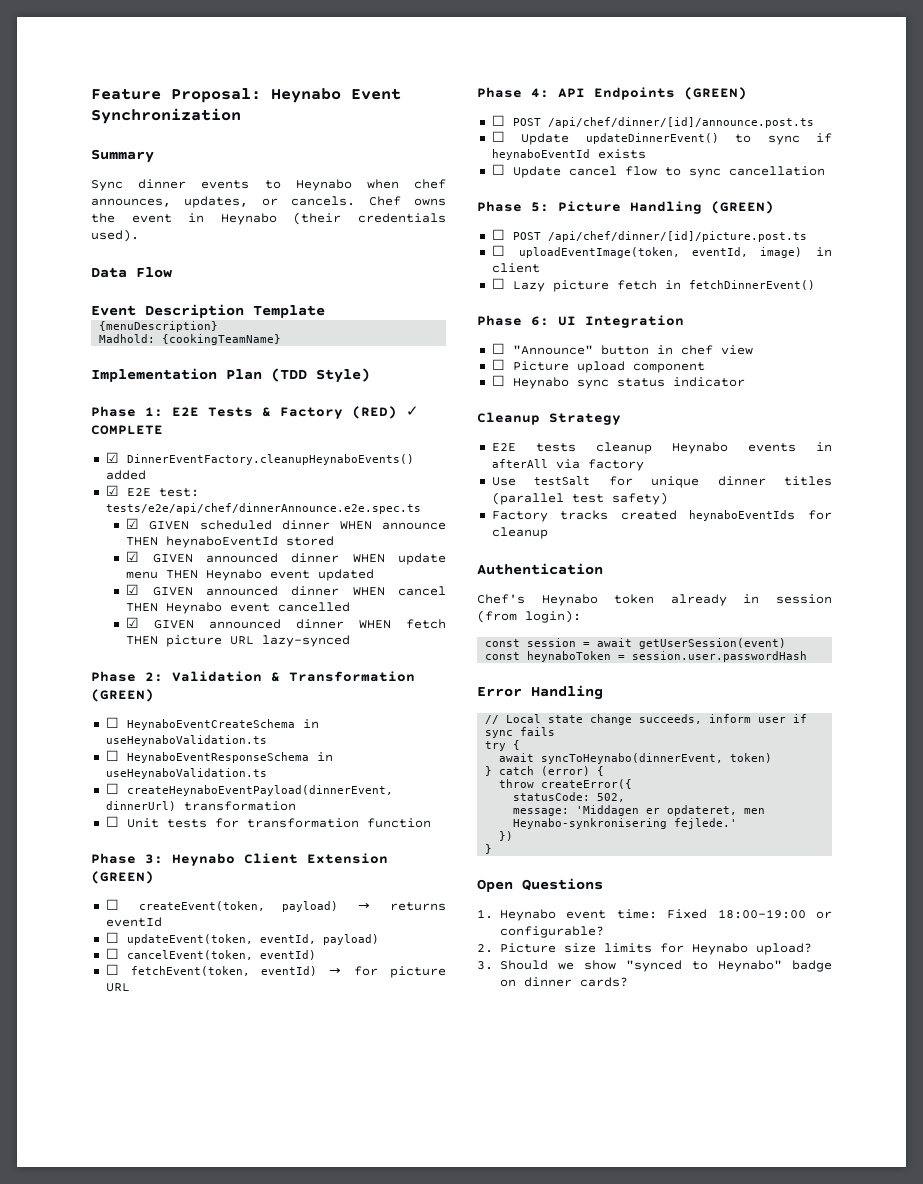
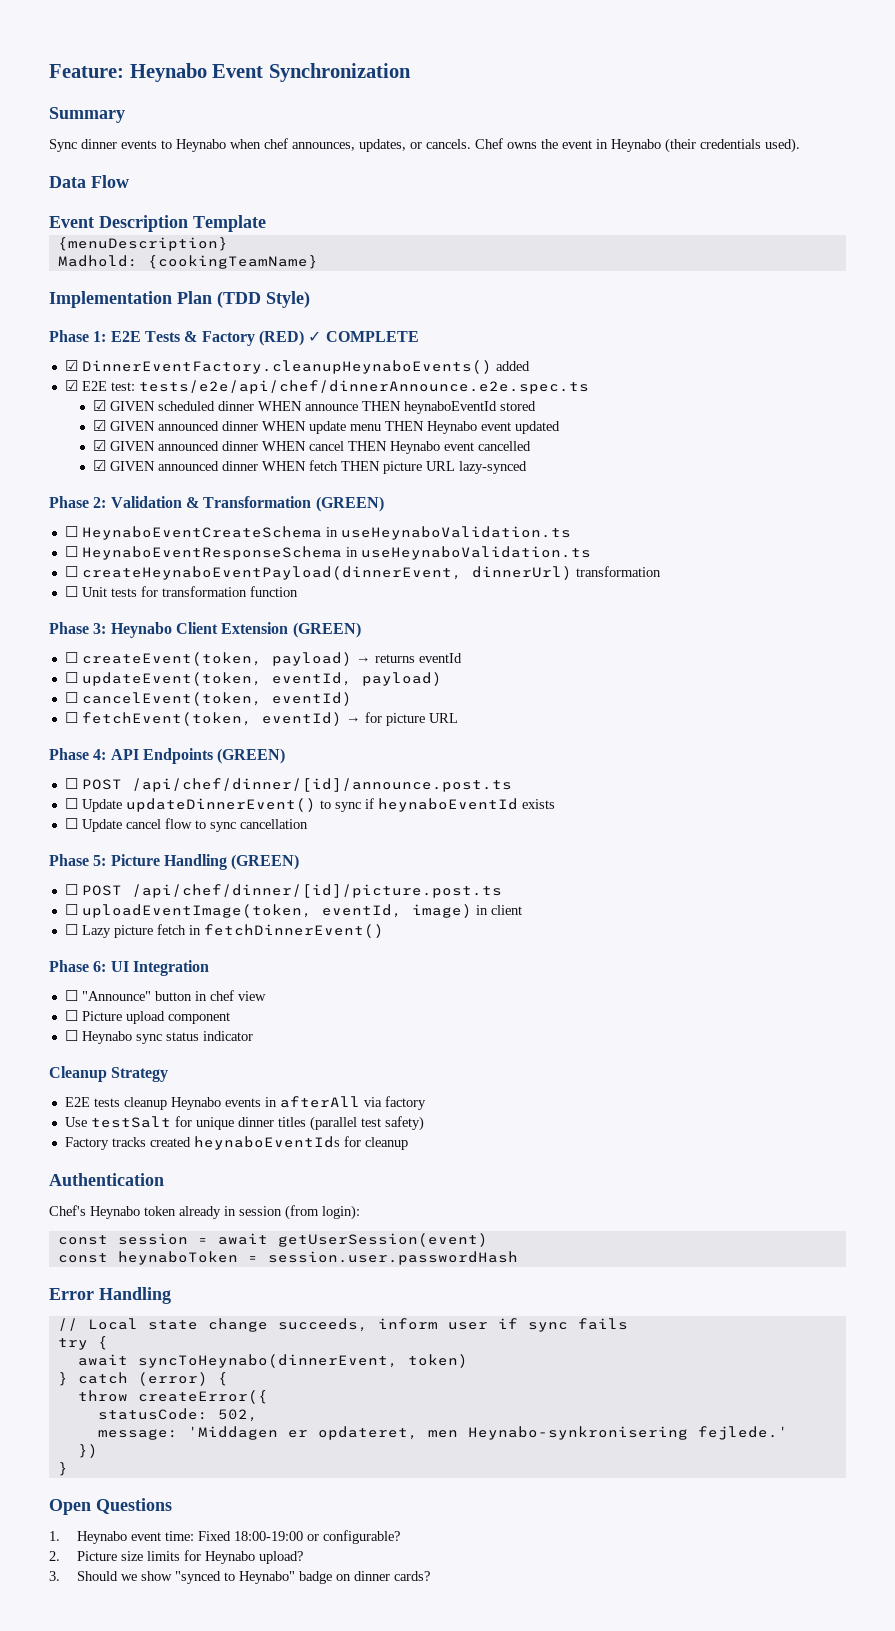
- Feature Proposal: Heynabo Event Synchronization
+ Feature: Heynabo Event Synchronization

